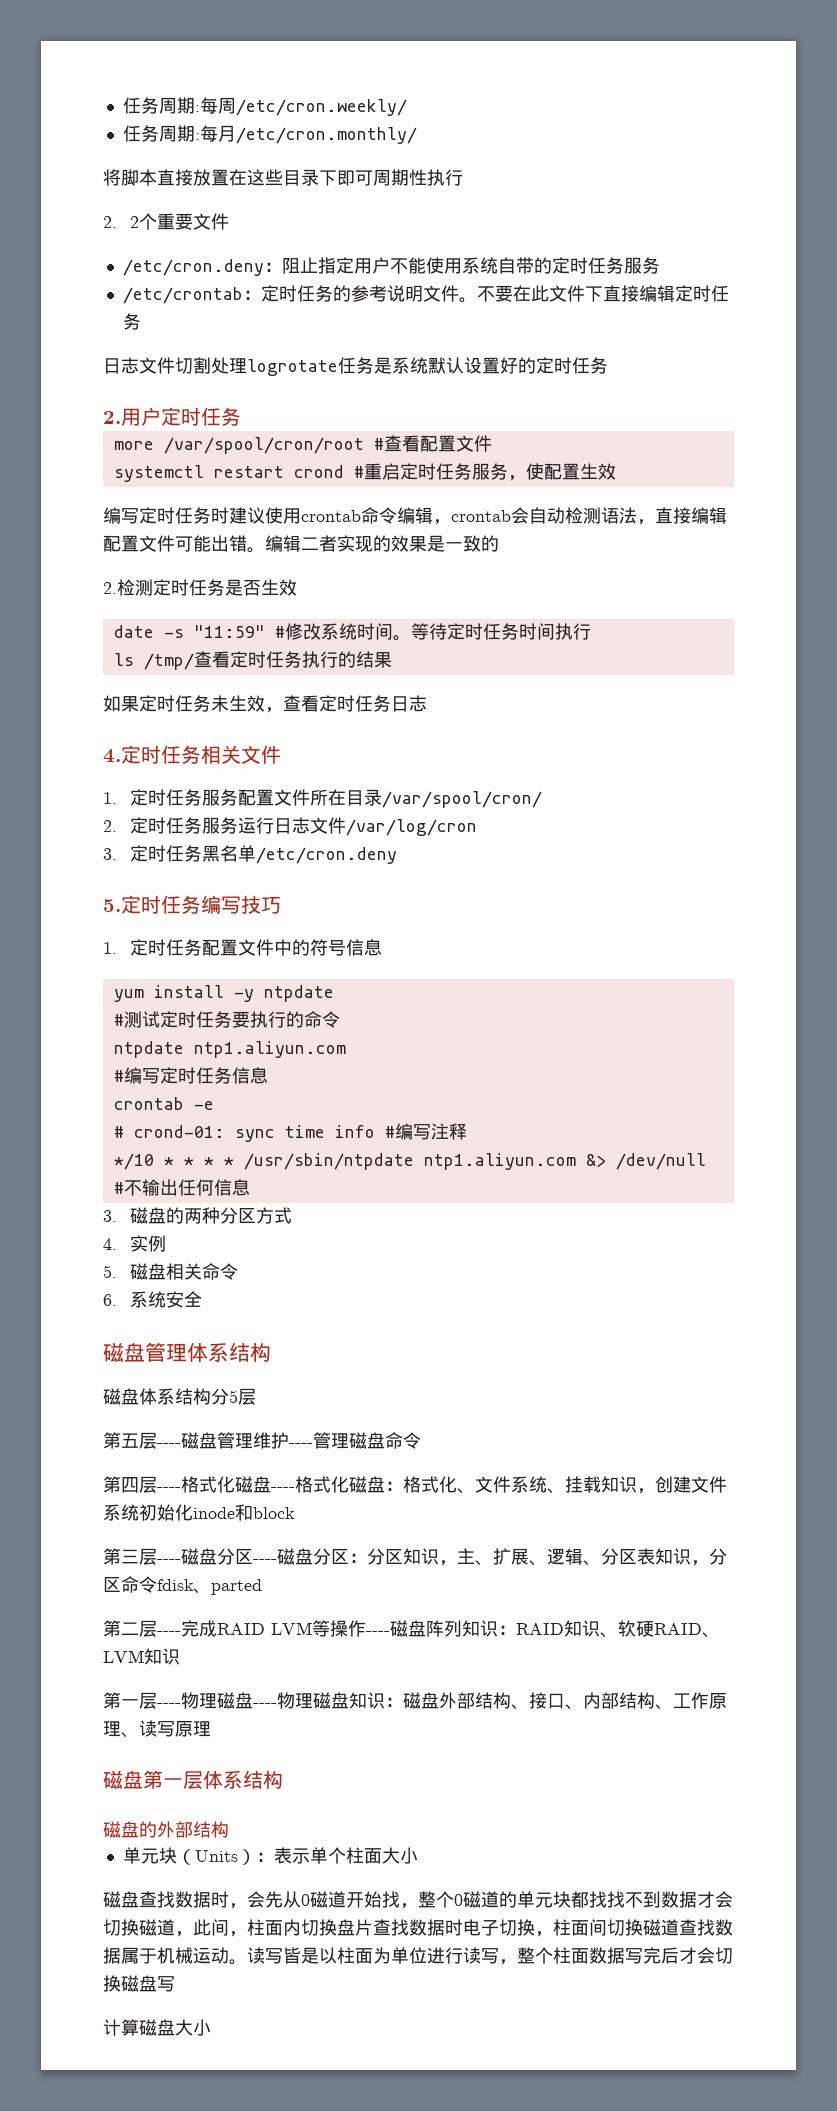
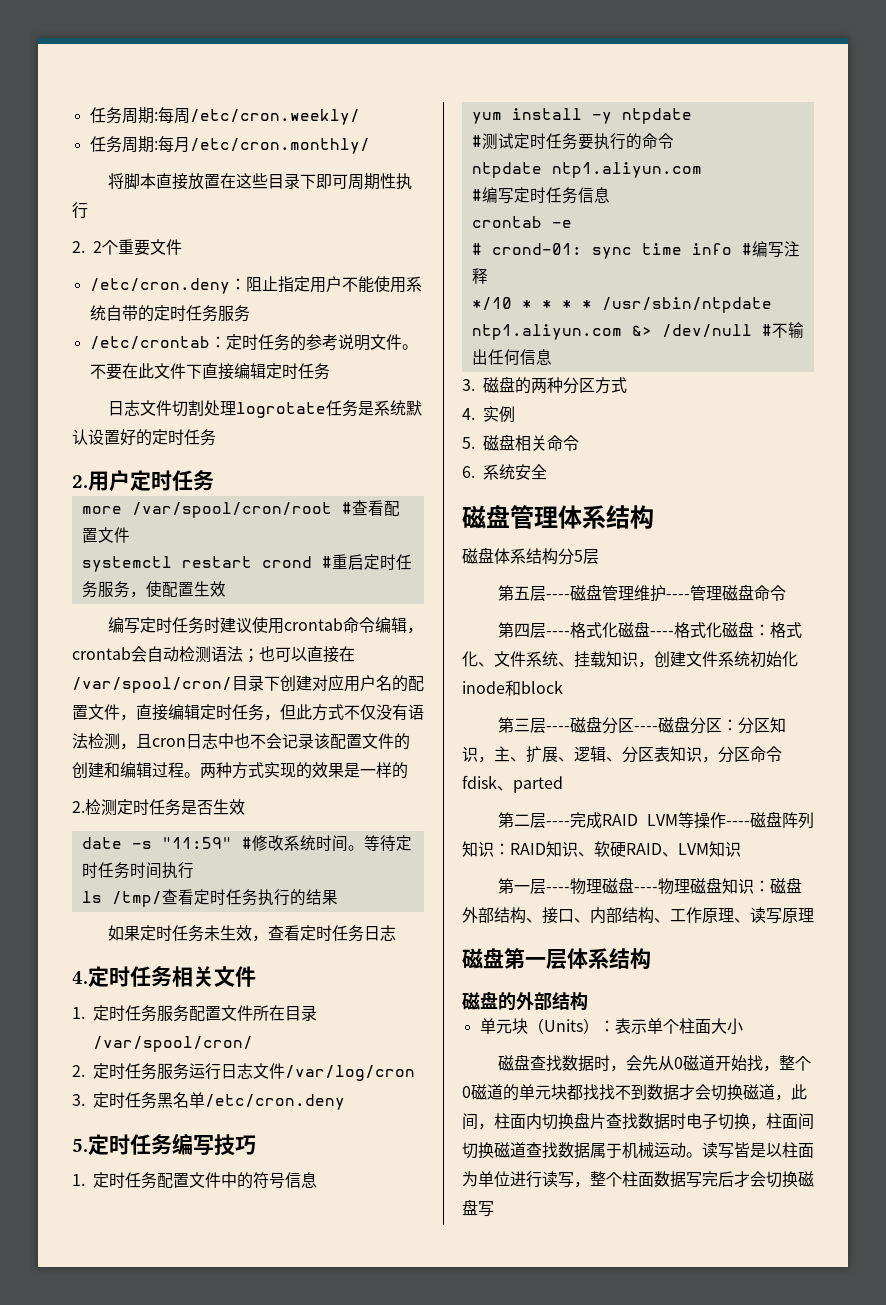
- 编写定时任务时建议使用crontab命令编辑，crontab会自动检测语法，直接编辑配置文件可能出错。编辑二者实现的效果是一致的
+ 编写定时任务时建议使用crontab命令编辑，crontab会自动检测语法；也可以直接在/var/spool/cron/目录下创建对应用户名的配置文件，直接编辑定时任务，但此方式不仅没有语法检测，且cron日志中也不会记录该配置文件的创建和编辑过程。两种方式实现的效果是一样的
- 计算磁盘大小

